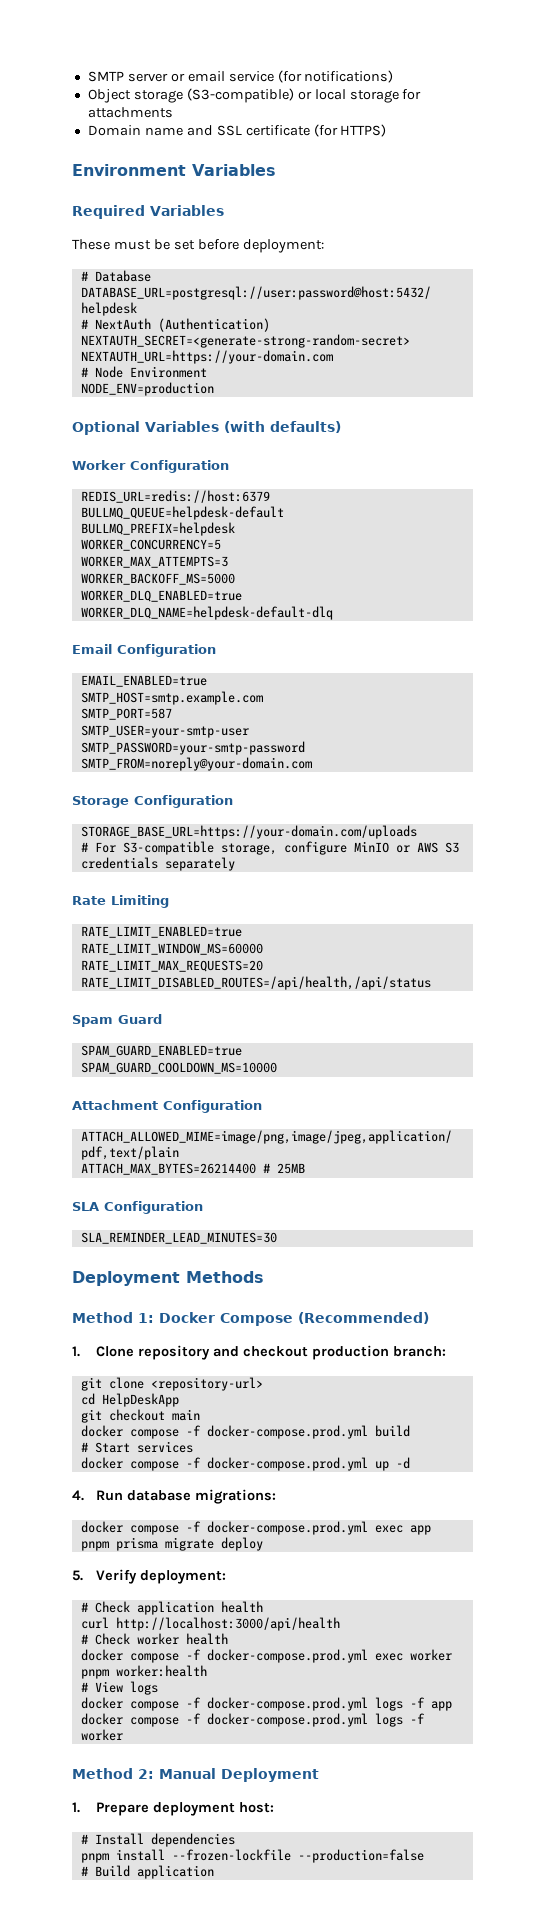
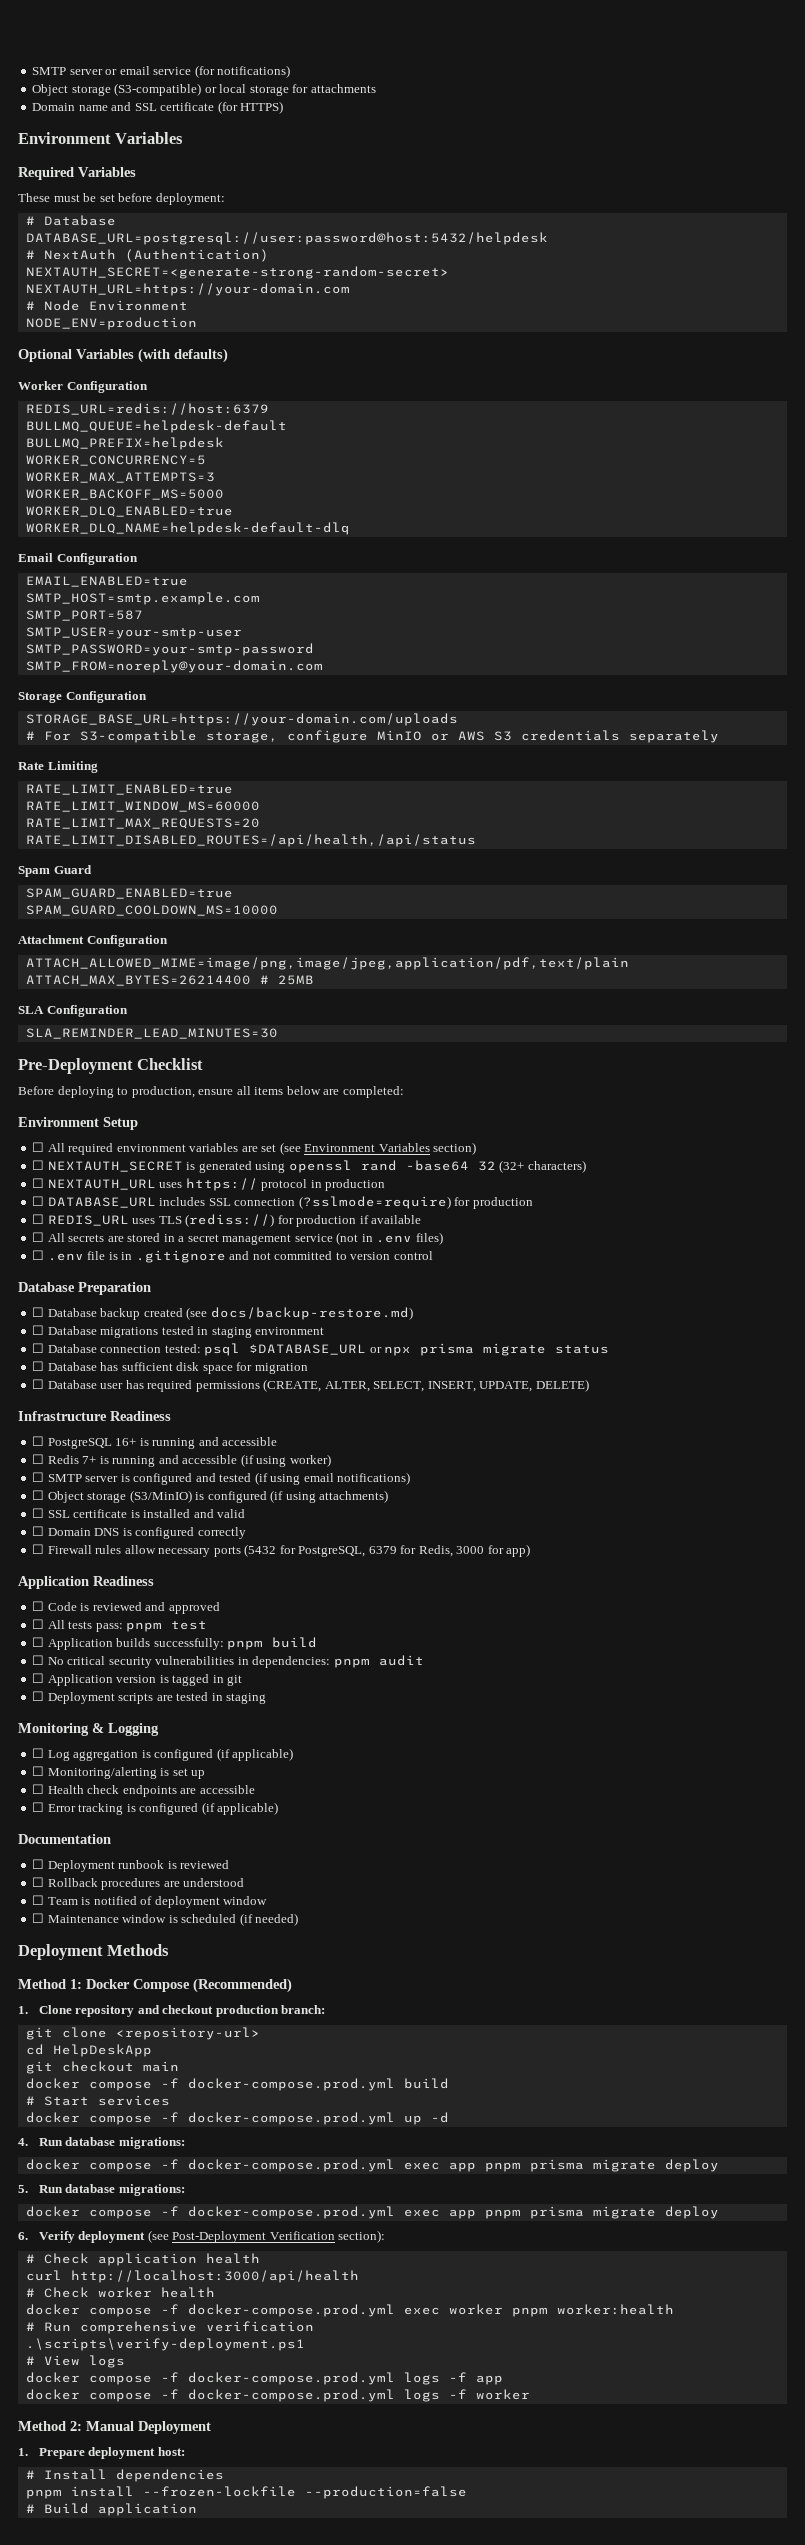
+ Pre-Deployment Checklist
+ Before deploying to production, ensure all items below are completed:
+ Environment Setup
+ ☐ All required environment variables are set (see Environment Variables section)
+ ☐ NEXTAUTH_SECRET is generated using openssl rand -base64 32 (32+ characters)
+ ☐ NEXTAUTH_URL uses https:// protocol in production
+ ☐ DATABASE_URL includes SSL connection (?sslmode=require) for production
+ ☐ REDIS_URL uses TLS (rediss://) for production if available
+ ☐ All secrets are stored in a secret management service (not in .env files)
+ ☐ .env file is in .gitignore and not committed to version control
+ Database Preparation
+ ☐ Database backup created (see docs/backup-restore.md)
+ ☐ Database migrations tested in staging environment
+ ☐ Database connection tested: psql $DATABASE_URL or npx prisma migrate status
+ ☐ Database has sufficient disk space for migration
+ ☐ Database user has required permissions (CREATE, ALTER, SELECT, INSERT, UPDATE, DELETE)
+ Infrastructure Readiness
+ ☐ PostgreSQL 16+ is running and accessible
+ ☐ Redis 7+ is running and accessible (if using worker)
+ ☐ SMTP server is configured and tested (if using email notifications)
+ ☐ Object storage (S3/MinIO) is configured (if using attachments)
+ ☐ SSL certificate is installed and valid
+ ☐ Domain DNS is configured correctly
+ ☐ Firewall rules allow necessary ports (5432 for PostgreSQL, 6379 for Redis, 3000 for app)
+ Application Readiness
+ ☐ Code is reviewed and approved
+ ☐ All tests pass: pnpm test
+ ☐ Application builds successfully: pnpm build
+ ☐ No critical security vulnerabilities in dependencies: pnpm audit
+ ☐ Application version is tagged in git
+ ☐ Deployment scripts are tested in staging
+ Monitoring & Logging
+ ☐ Log aggregation is configured (if applicable)
+ ☐ Monitoring/alerting is set up
+ ☐ Health check endpoints are accessible
+ ☐ Error tracking is configured (if applicable)
+ Documentation
+ ☐ Deployment runbook is reviewed
+ ☐ Rollback procedures are understood
+ ☐ Team is notified of deployment window
+ ☐ Maintenance window is scheduled (if needed)
- 5. Verify deployment:
+ 5. Run database migrations:
+ docker compose -f docker-compose.prod.yml exec app pnpm prisma migrate deploy
+ 6. Verify deployment (see Post-Deployment Verification section):
+ # Run comprehensive verification
+ .\scripts\verify-deployment.ps1

